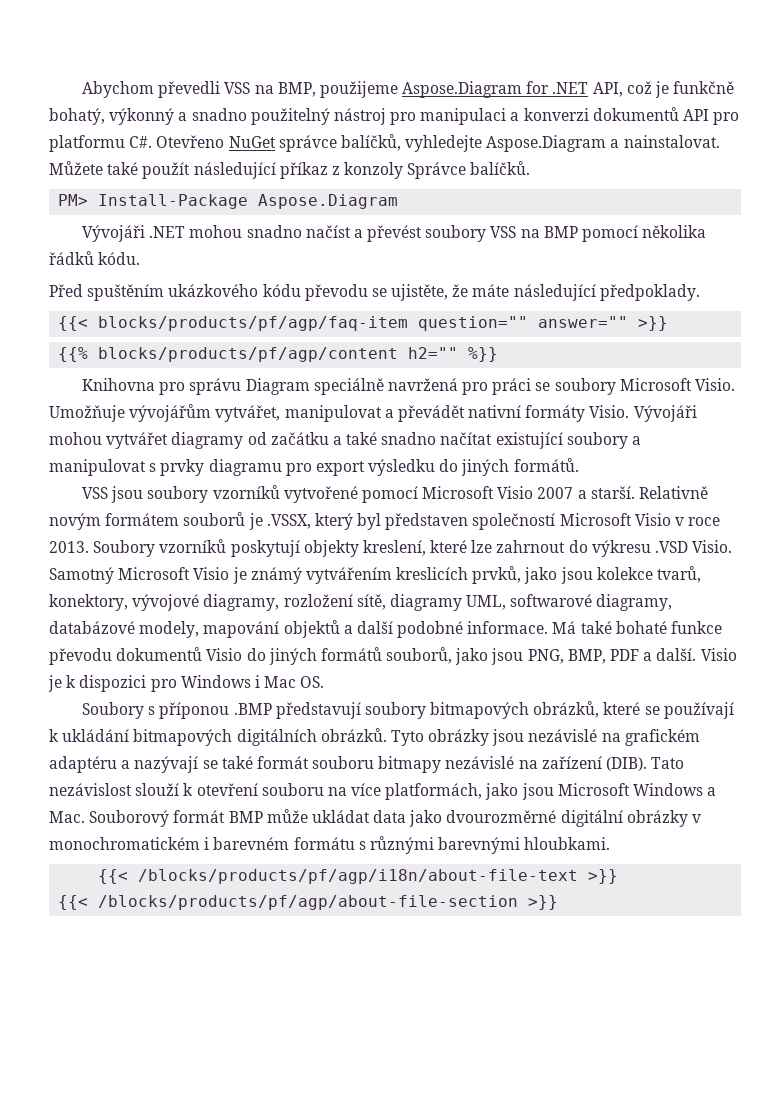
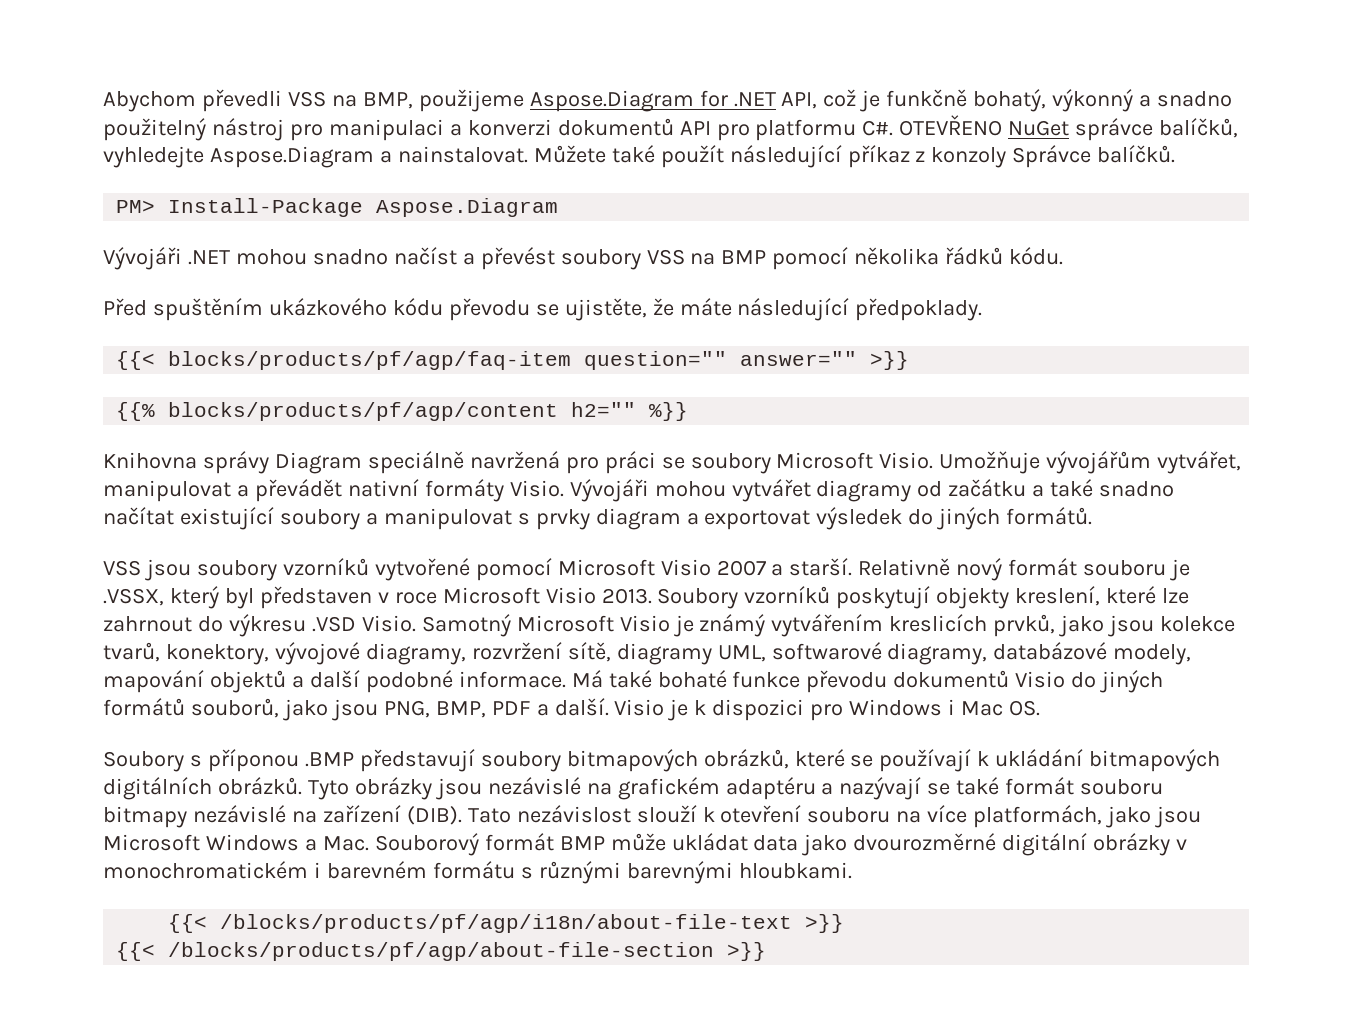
- Abychom převedli VSS na BMP, použijeme Aspose.Diagram for .NET API, což je funkčně bohatý, výkonný a snadno použitelný nástroj pro manipulaci a konverzi dokumentů API pro platformu C#. Otevřeno NuGet správce balíčků, vyhledejte Aspose.Diagram a nainstalovat.
+ Abychom převedli VSS na BMP, použijeme Aspose.Diagram for .NET API, což je funkčně bohatý, výkonný a snadno použitelný nástroj pro manipulaci a konverzi dokumentů API pro platformu C#. OTEVŘENO NuGet správce balíčků, vyhledejte Aspose.Diagram a nainstalovat.
- Knihovna pro správu Diagram speciálně navržená pro práci se soubory Microsoft Visio.
+ Knihovna správy Diagram speciálně navržená pro práci se soubory Microsoft Visio.
- Vývojáři mohou vytvářet diagramy od začátku a také snadno načítat existující soubory a manipulovat s prvky diagramu pro export výsledku do jiných formátů.
+ Vývojáři mohou vytvářet diagramy od začátku a také snadno načítat existující soubory a manipulovat s prvky diagram a exportovat výsledek do jiných formátů.
- Relativně novým formátem souborů je .VSSX, který byl představen společností Microsoft Visio v roce 2013.
+ Relativně nový formát souboru je .VSSX, který byl představen v roce Microsoft Visio 2013.
- Samotný Microsoft Visio je známý vytvářením kreslicích prvků, jako jsou kolekce tvarů, konektory, vývojové diagramy, rozložení sítě, diagramy UML, softwarové diagramy, databázové modely, mapování objektů a další podobné informace.
+ Samotný Microsoft Visio je známý vytvářením kreslicích prvků, jako jsou kolekce tvarů, konektory, vývojové diagramy, rozvržení sítě, diagramy UML, softwarové diagramy, databázové modely, mapování objektů a další podobné informace.

